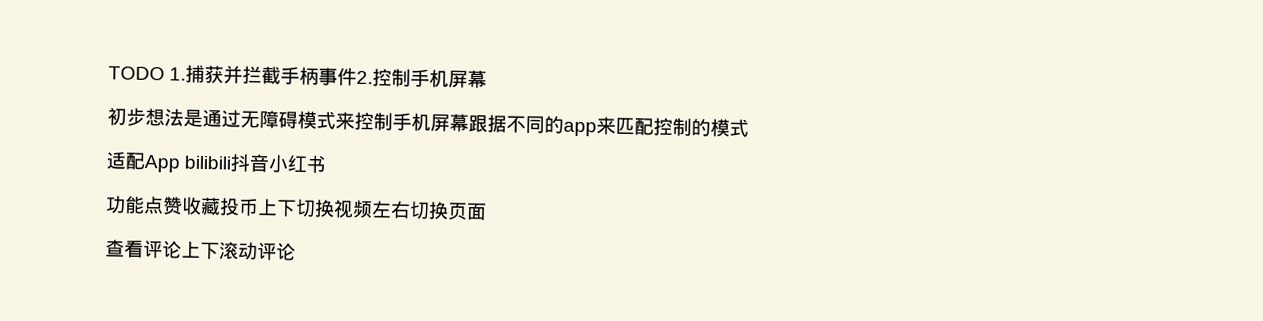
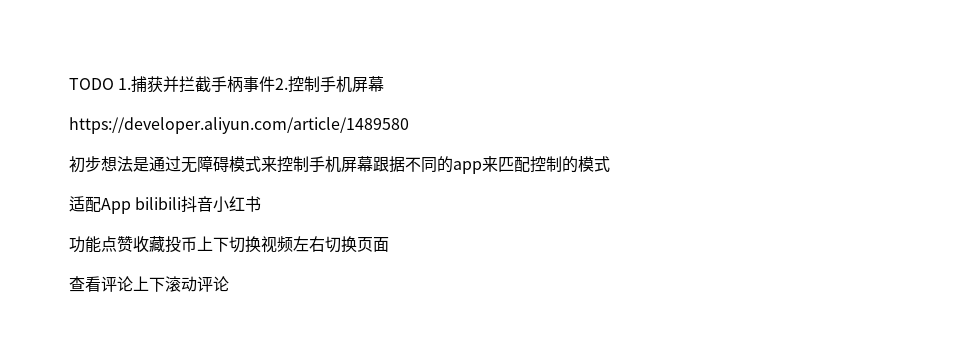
+ https://developer.aliyun.com/article/1489580

